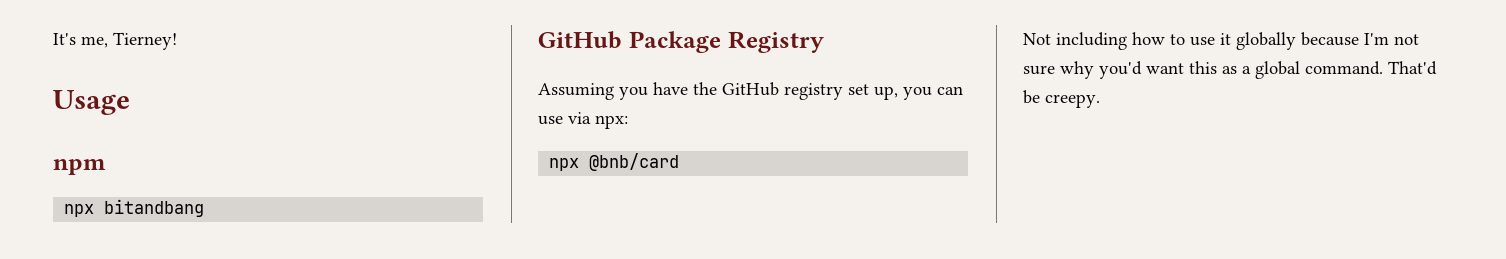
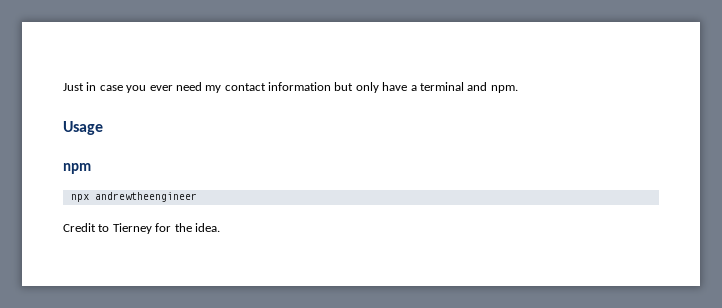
- It's me, Tierney!
+ Just in case you ever need my contact information but only have a terminal and npm.
  Usage
  npm
- npx bitandbang
- GitHub Package Registry
- Assuming you have the GitHub registry set up, you can use via npx:
- npx @bnb/card
- Not including how to use it globally because I'm not sure why you'd want this as a global command. That'd be creepy.
+ npx andrewtheengineer
+ Credit to Tierney for the idea.

